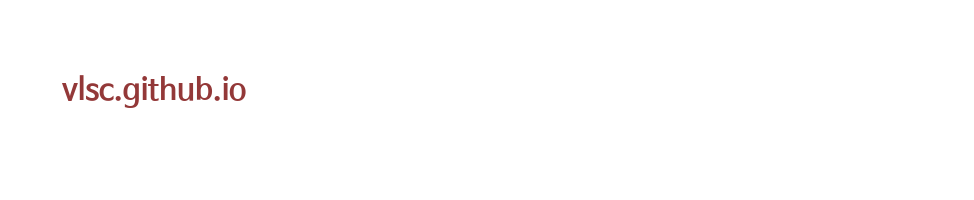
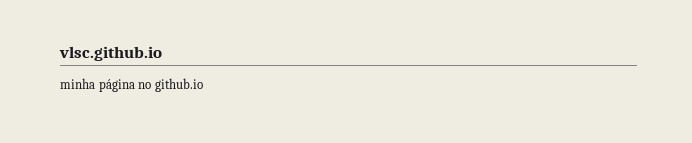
+ minha página no github.io

